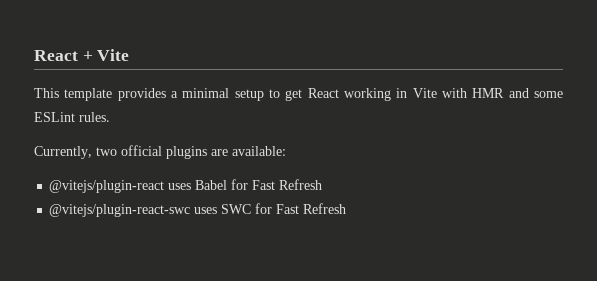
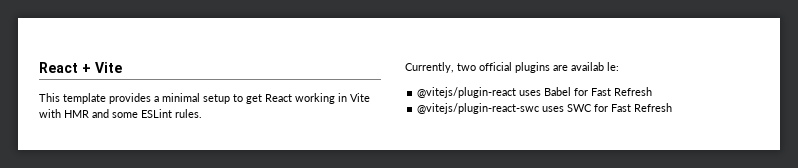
- Currently, two official plugins are available:
+ Currently, two official plugins are availab le:

